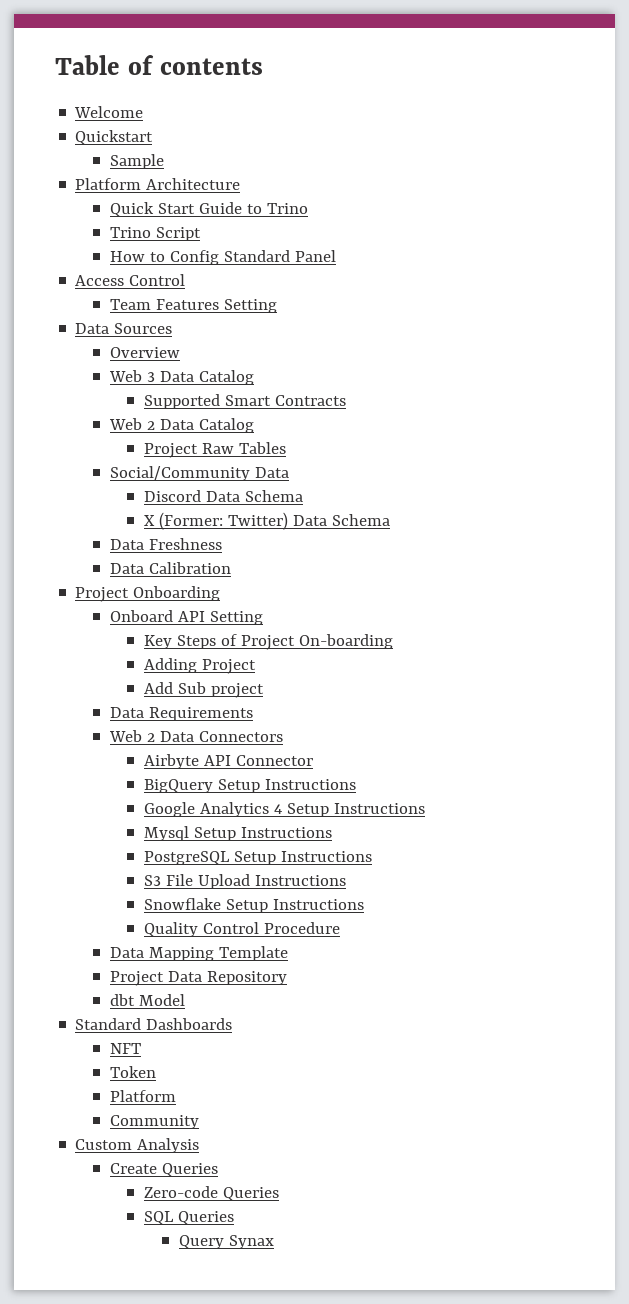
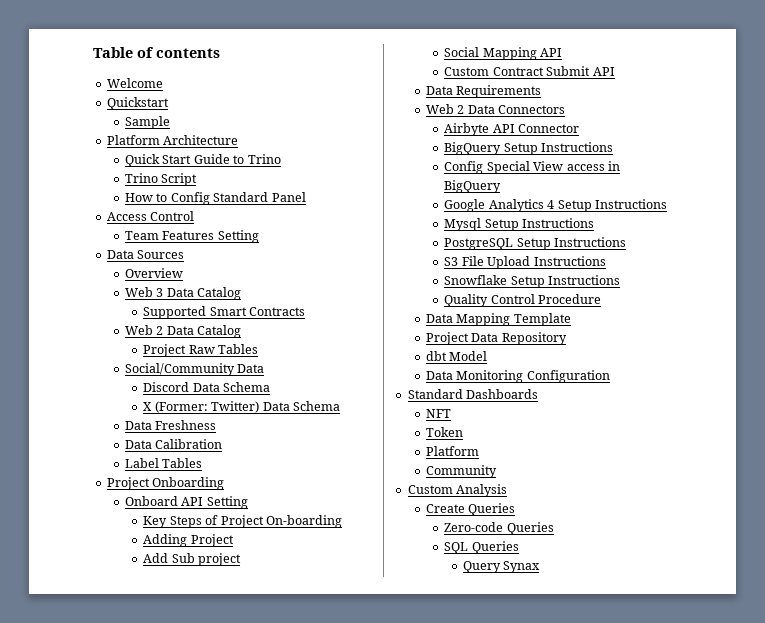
+ Label Tables
+ Social Mapping API
+ Custom Contract Submit API
+ Config Special View access in BigQuery
+ Data Monitoring Configuration

